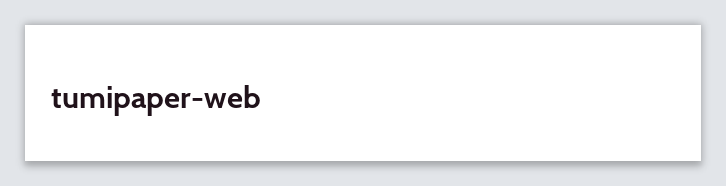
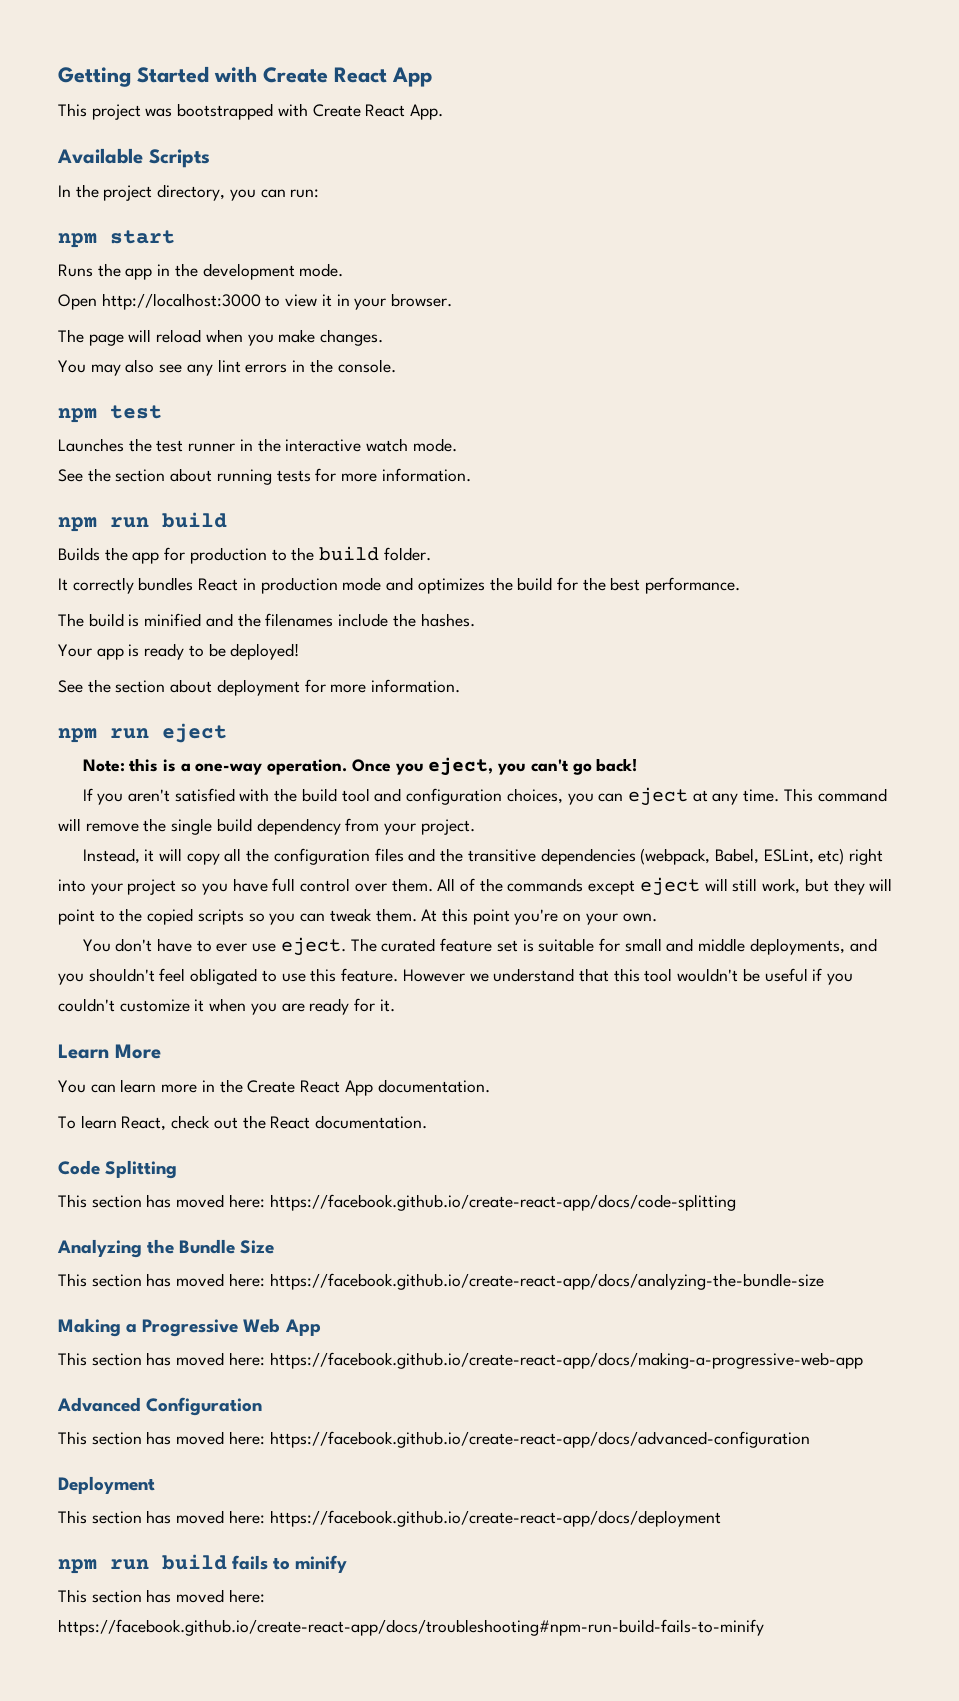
- tumipaper-web
+ Getting Started with Create React App
+ This project was bootstrapped with Create React App.
+ Available Scripts
+ In the project directory, you can run:
+ npm start
+ Runs the app in the development mode.
+ Open http://localhost:3000 to view it in your browser.
+ The page will reload when you make changes.
+ You may also see any lint errors in the console.
+ npm test
+ Launches the test runner in the interactive watch mode.
+ See the section about running tests for more information.
+ npm run build
+ Builds the app for production to the build folder.
+ It correctly bundles React in production mode and optimizes the build for the best performance.
+ The build is minified and the filenames include the hashes.
+ Your app is ready to be deployed!
+ See the section about deployment for more information.
+ npm run eject
+ Note: this is a one-way operation. Once you eject, you can't go back!
+ If you aren't satisfied with the build tool and configuration choices, you can eject at any time. This command will remove the single build dependency from your project.
+ Instead, it will copy all the configuration files and the transitive dependencies (webpack, Babel, ESLint, etc) right into your project so you have full control over them. All of the commands except eject will still work, but they will point to the copied scripts so you can tweak them. At this point you're on your own.
+ You don't have to ever use eject. The curated feature set is suitable for small and middle deployments, and you shouldn't feel obligated to use this feature. However we understand that this tool wouldn't be useful if you couldn't customize it when you are ready for it.
+ Learn More
+ You can learn more in the Create React App documentation.
+ To learn React, check out the React documentation.
+ Code Splitting
+ This section has moved here: https://facebook.github.io/create-react-app/docs/code-splitting
+ Analyzing the Bundle Size
+ This section has moved here: https://facebook.github.io/create-react-app/docs/analyzing-the-bundle-size
+ Making a Progressive Web App
+ This section has moved here: https://facebook.github.io/create-react-app/docs/making-a-progressive-web-app
+ Advanced Configuration
+ This section has moved here: https://facebook.github.io/create-react-app/docs/advanced-configuration
+ Deployment
+ This section has moved here: https://facebook.github.io/create-react-app/docs/deployment
+ npm run build fails to minify
+ This section has moved here: https://facebook.github.io/create-react-app/docs/troubleshooting#npm-run-build-fails-to-minify

